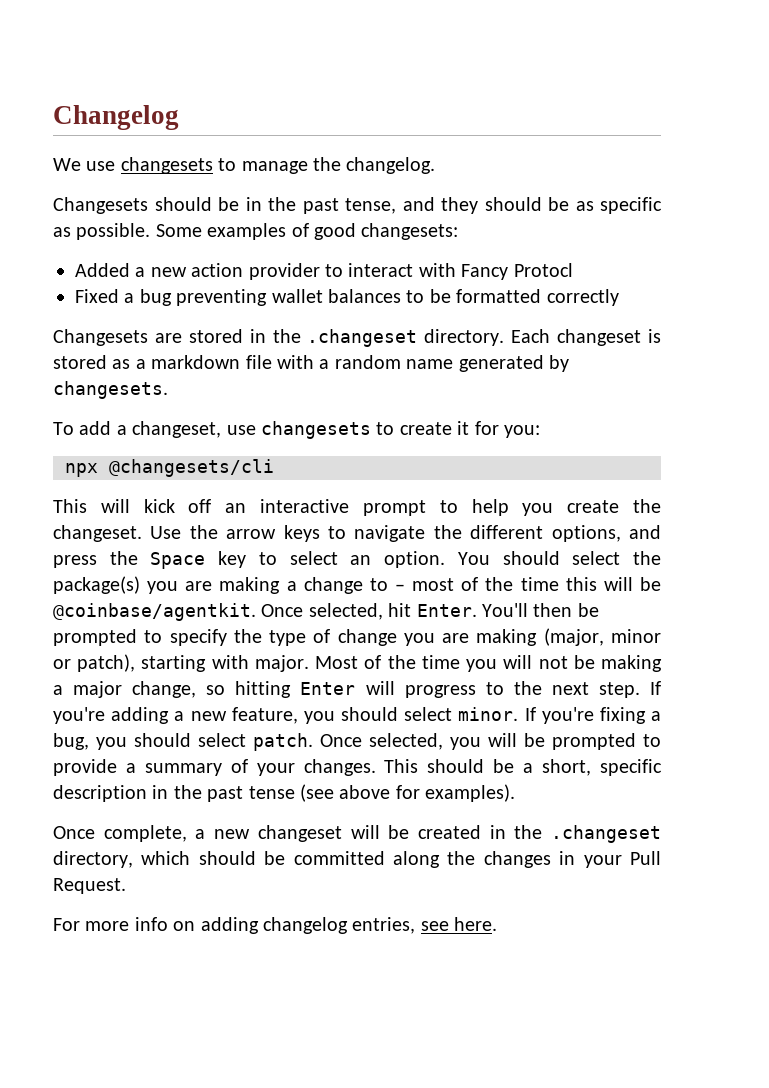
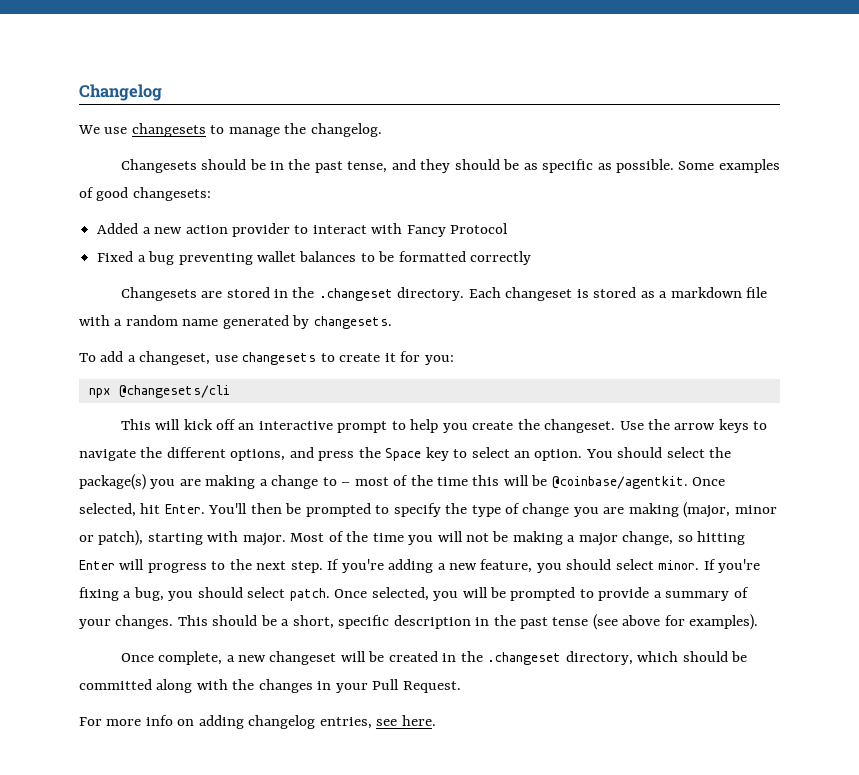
- Added a new action provider to interact with Fancy Protocl
+ Added a new action provider to interact with Fancy Protocol
- Once complete, a new changeset will be created in the .changeset directory, which should be committed along the changes in your Pull Request.
+ Once complete, a new changeset will be created in the .changeset directory, which should be committed along with the changes in your Pull Request.

